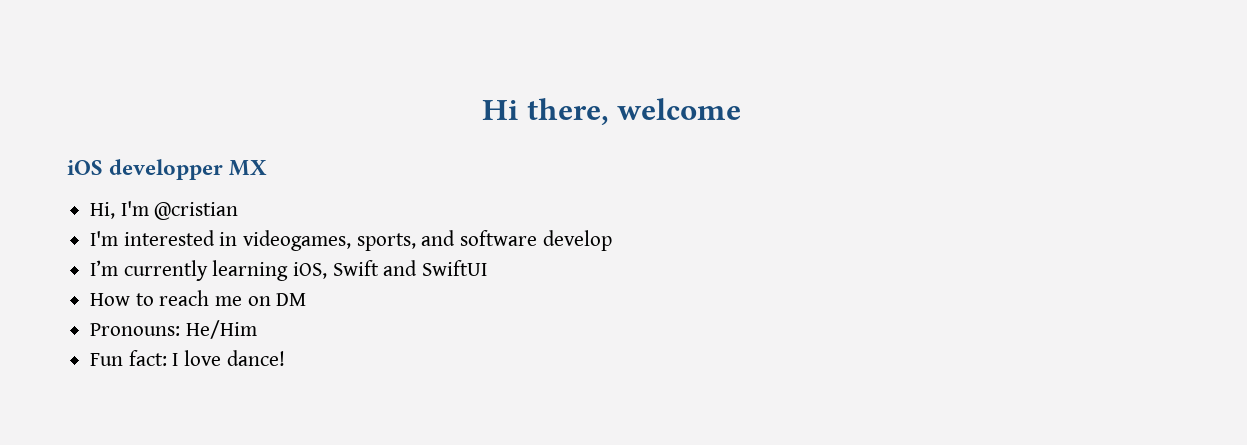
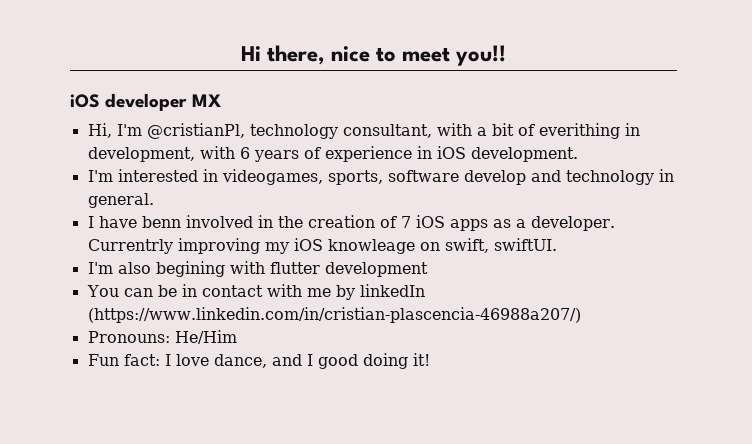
- Hi there, welcome
- iOS developper MX
+ Hi there, nice to meet you!!
+ iOS developer MX
- Hi, I'm @cristian
+ Hi, I'm @cristianPl, technology consultant, with a bit of everithing in development, with 6 years of experience in iOS development.
- I'm interested in videogames, sports, and software develop
- I’m currently learning iOS, Swift and SwiftUI
- How to reach me on DM
+ I'm interested in videogames, sports, software develop and technology in general.
+ I have benn involved in the creation of 7 iOS apps as a developer. Currentrly improving my iOS knowleage on swift, swiftUI.
+ I'm also begining with flutter development
+ You can be in contact with me by linkedIn (https://www.linkedin.com/in/cristian-plascencia-46988a207/)
- Fun fact: I love dance!
+ Fun fact: I love dance, and I good doing it!

